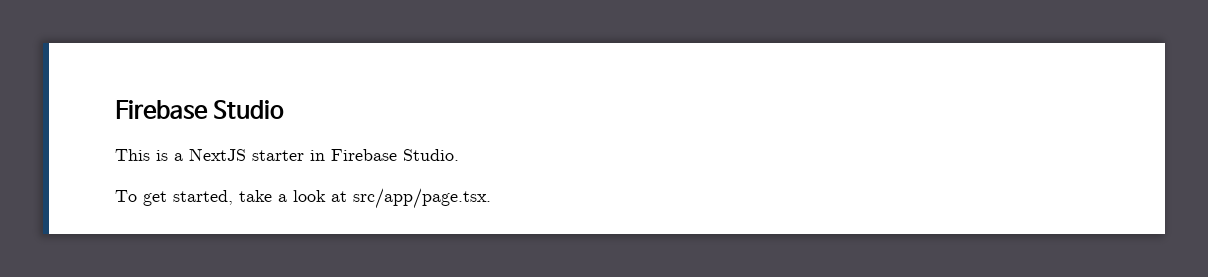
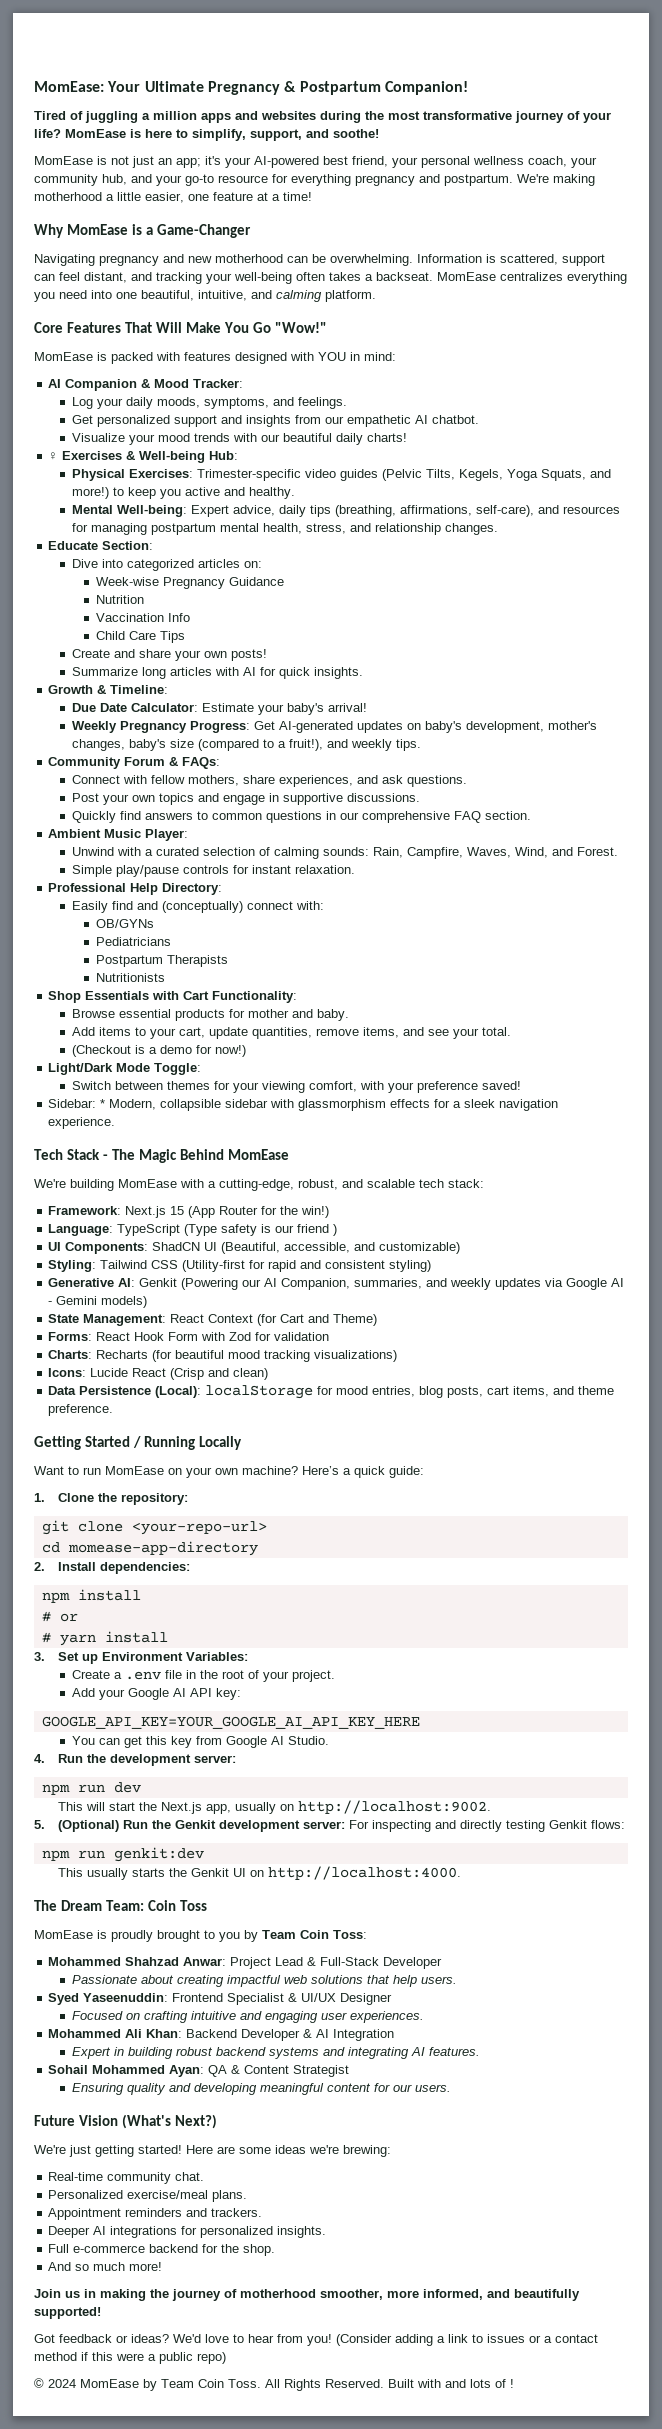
- Firebase Studio
- This is a NextJS starter in Firebase Studio.
- To get started, take a look at src/app/page.tsx.
+ MomEase: Your Ultimate Pregnancy & Postpartum Companion!
+ Tired of juggling a million apps and websites during the most transformative journey of your life? MomEase is here to simplify, support, and soothe!
+ MomEase is not just an app; it's your AI-powered best friend, your personal wellness coach, your community hub, and your go-to resource for everything pregnancy and postpartum. We're making motherhood a little easier, one feature at a time!
+ Why MomEase is a Game-Changer
+ Navigating pregnancy and new motherhood can be overwhelming. Information is scattered, support can feel distant, and tracking your well-being often takes a backseat. MomEase centralizes everything you need into one beautiful, intuitive, and calming platform.
+ Core Features That Will Make You Go "Wow!"
+ MomEase is packed with features designed with YOU in mind:
+ AI Companion & Mood Tracker:
+ Log your daily moods, symptoms, and feelings.
+ Get personalized support and insights from our empathetic AI chatbot.
+ Visualize your mood trends with our beautiful daily charts!
+ ♀ Exercises & Well-being Hub:
+ Physical Exercises: Trimester-specific video guides (Pelvic Tilts, Kegels, Yoga Squats, and more!) to keep you active and healthy.
+ Mental Well-being: Expert advice, daily tips (breathing, affirmations, self-care), and resources for managing postpartum mental health, stress, and relationship changes.
+ Educate Section:
+ Dive into categorized articles on:
+ Week-wise Pregnancy Guidance
+ Nutrition
+ Vaccination Info
+ Child Care Tips
+ Create and share your own posts!
+ Summarize long articles with AI for quick insights.
+ Growth & Timeline:
+ Due Date Calculator: Estimate your baby's arrival!
+ Weekly Pregnancy Progress: Get AI-generated updates on baby's development, mother's changes, baby's size (compared to a fruit!), and weekly tips.
+ Community Forum & FAQs:
+ Connect with fellow mothers, share experiences, and ask questions.
+ Post your own topics and engage in supportive discussions.
+ Quickly find answers to common questions in our comprehensive FAQ section.
+ Ambient Music Player:
+ Unwind with a curated selection of calming sounds: Rain, Campfire, Waves, Wind, and Forest.
+ Simple play/pause controls for instant relaxation.
+ Professional Help Directory:
+ Easily find and (conceptually) connect with:
+ OB/GYNs
+ Pediatricians
+ Postpartum Therapists
+ Nutritionists
+ Shop Essentials with Cart Functionality:
+ Browse essential products for mother and baby.
+ Add items to your cart, update quantities, remove items, and see your total.
+ (Checkout is a demo for now!)
+ Light/Dark Mode Toggle:
+ Switch between themes for your viewing comfort, with your preference saved!
+ Sidebar: * Modern, collapsible sidebar with glassmorphism effects for a sleek navigation experience.
+ Tech Stack - The Magic Behind MomEase
+ We're building MomEase with a cutting-edge, robust, and scalable tech stack:
+ Framework: Next.js 15 (App Router for the win!)
+ Language: TypeScript (Type safety is our friend )
+ UI Components: ShadCN UI (Beautiful, accessible, and customizable)
+ Styling: Tailwind CSS (Utility-first for rapid and consistent styling)
+ Generative AI: Genkit (Powering our AI Companion, summaries, and weekly updates via Google AI - Gemini models)
+ State Management: React Context (for Cart and Theme)
+ Forms: React Hook Form with Zod for validation
+ Charts: Recharts (for beautiful mood tracking visualizations)
+ Icons: Lucide React (Crisp and clean)
+ Data Persistence (Local): localStorage for mood entries, blog posts, cart items, and theme preference.
+ Getting Started / Running Locally
+ Want to run MomEase on your own machine? Here’s a quick guide:
+ 1. Clone the repository:
+ git clone <your-repo-url>
+ cd momease-app-directory
+ 2. Install dependencies:
+ npm install
+ # or
+ # yarn install
+ 3. Set up Environment Variables:
+ Create a .env file in the root of your project.
+ Add your Google AI API key:
+ GOOGLE_API_KEY=YOUR_GOOGLE_AI_API_KEY_HERE
+ You can get this key from Google AI Studio.
+ 4. Run the development server:
+ npm run dev
+ This will start the Next.js app, usually on http://localhost:9002.
+ 5. (Optional) Run the Genkit development server: For inspecting and directly testing Genkit flows:
+ npm run genkit:dev
+ This usually starts the Genkit UI on http://localhost:4000.
+ The Dream Team: Coin Toss
+ MomEase is proudly brought to you by Team Coin Toss:
+ Mohammed Shahzad Anwar: Project Lead & Full-Stack Developer
+ Passionate about creating impactful web solutions that help users.
+ Syed Yaseenuddin: Frontend Specialist & UI/UX Designer
+ Focused on crafting intuitive and engaging user experiences.
+ Mohammed Ali Khan: Backend Developer & AI Integration
+ Expert in building robust backend systems and integrating AI features.
+ Sohail Mohammed Ayan: QA & Content Strategist
+ Ensuring quality and developing meaningful content for our users.
+ Future Vision (What's Next?)
+ We're just getting started! Here are some ideas we're brewing:
+ Real-time community chat.
+ Personalized exercise/meal plans.
+ Appointment reminders and trackers.
+ Deeper AI integrations for personalized insights.
+ Full e-commerce backend for the shop.
+ And so much more!
+ Join us in making the journey of motherhood smoother, more informed, and beautifully supported!
+ Got feedback or ideas? We'd love to hear from you! (Consider adding a link to issues or a contact method if this were a public repo)
+ © 2024 MomEase by Team Coin Toss. All Rights Reserved. Built with and lots of !

